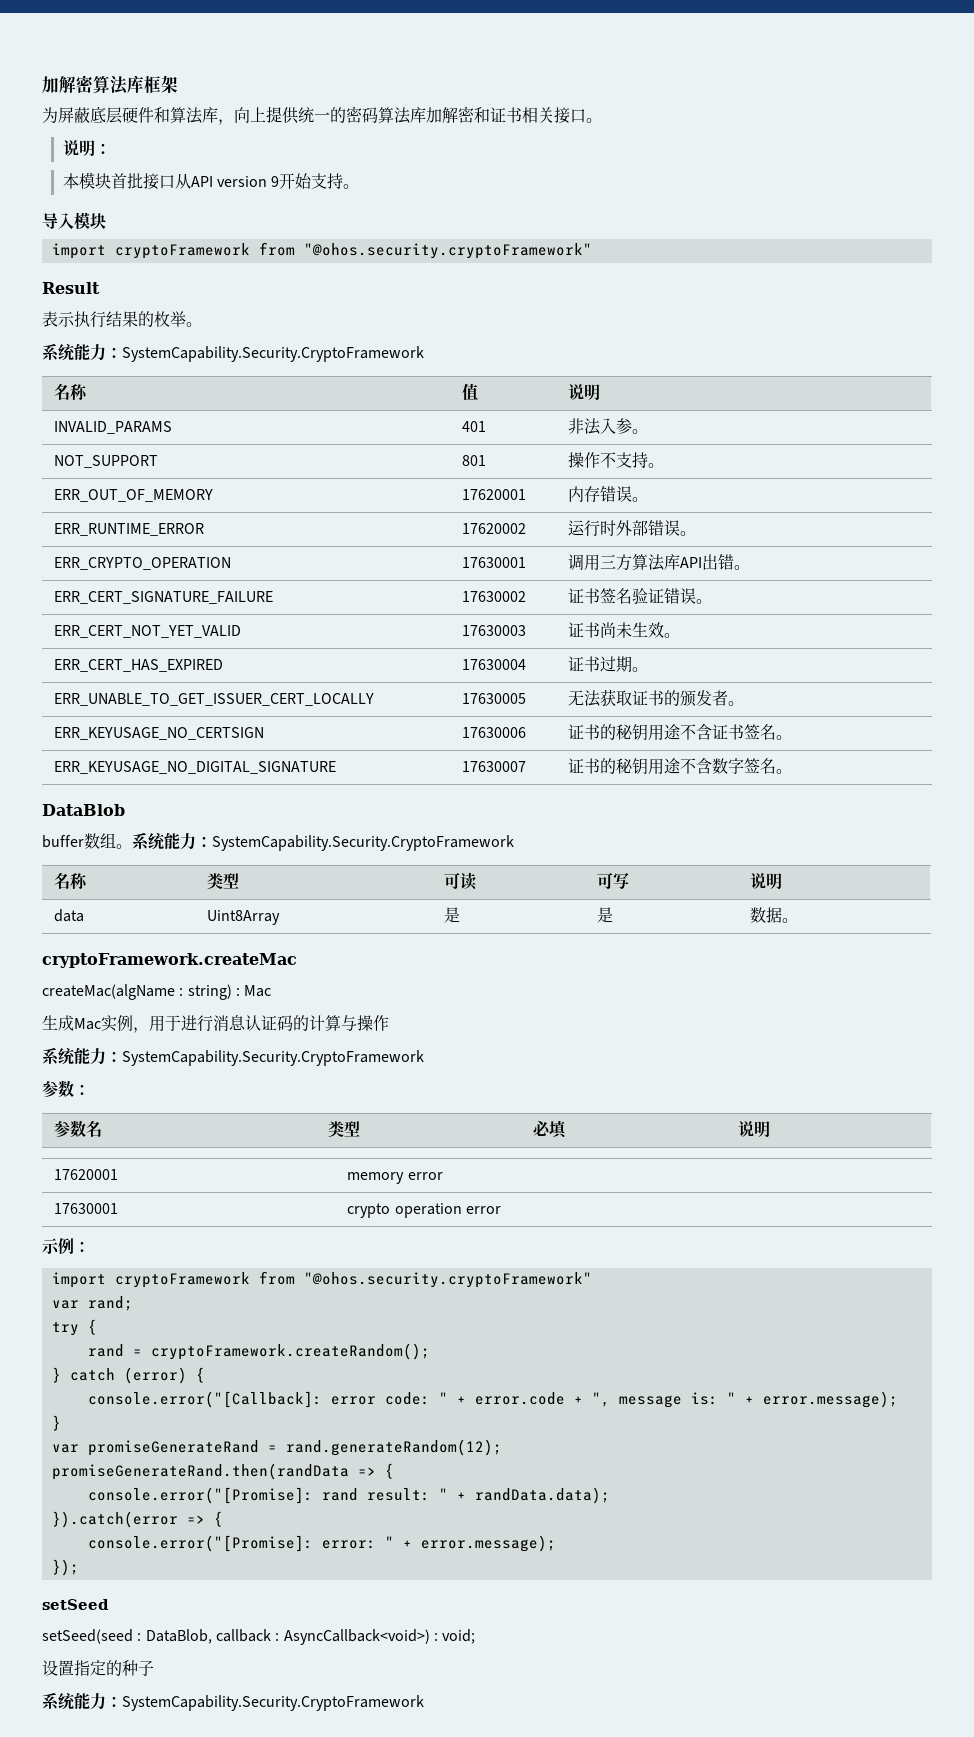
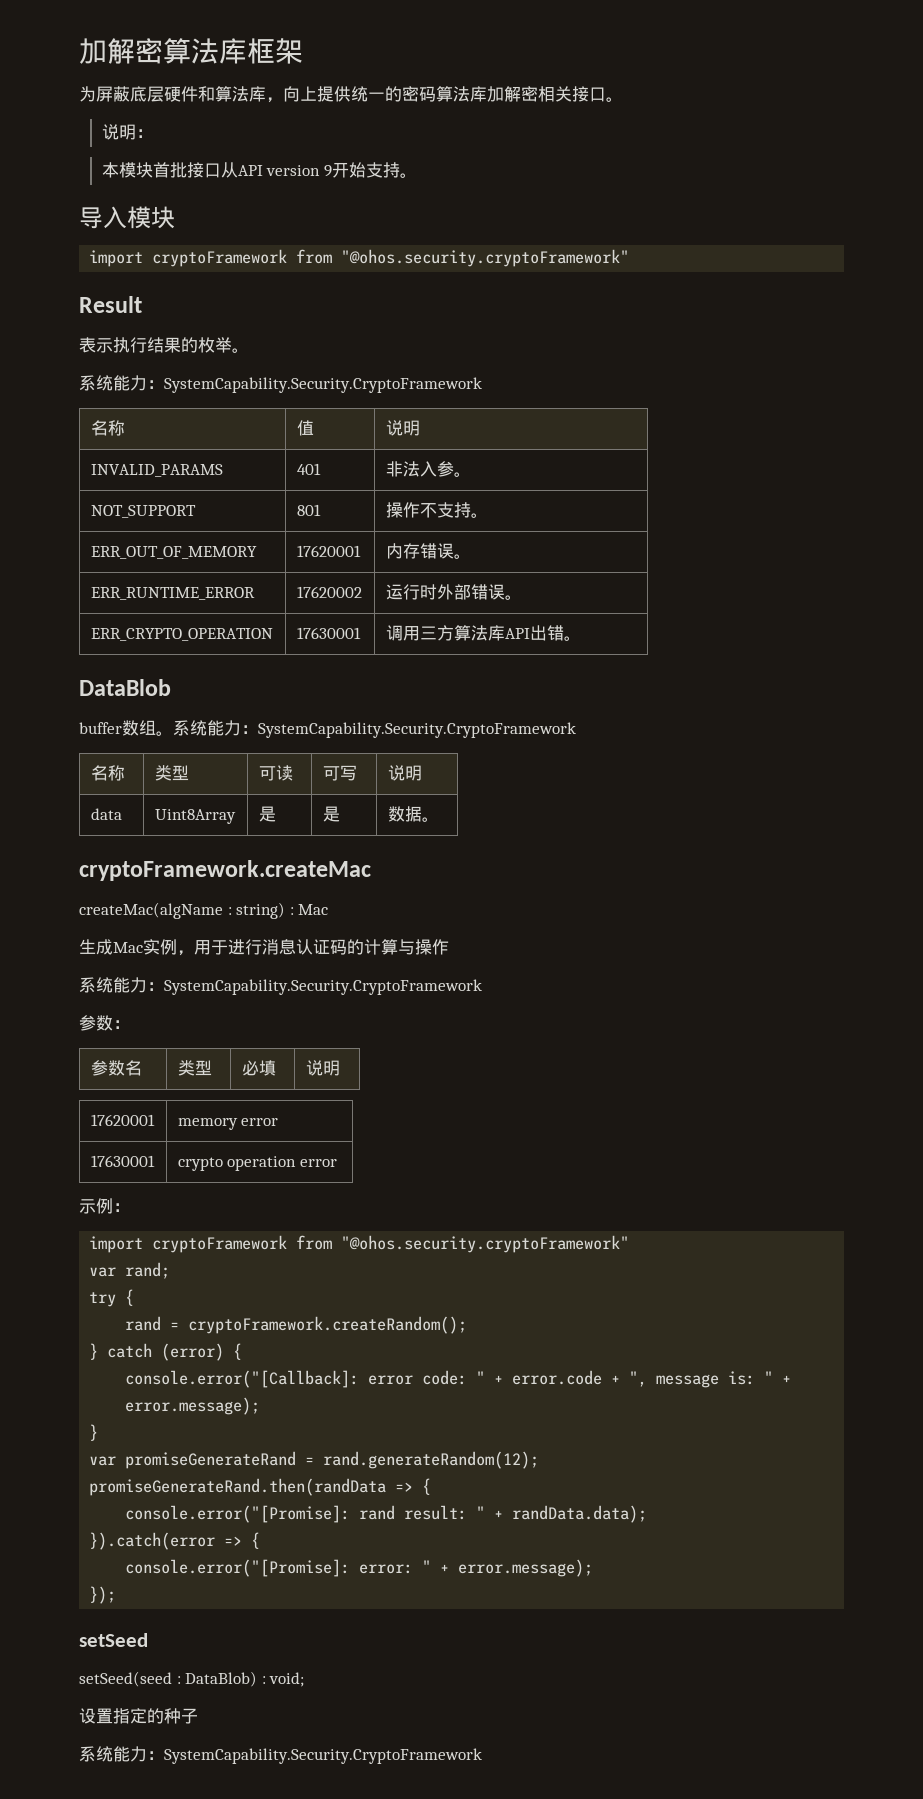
- 为屏蔽底层硬件和算法库，向上提供统一的密码算法库加解密和证书相关接口。
+ 为屏蔽底层硬件和算法库，向上提供统一的密码算法库加解密相关接口。
- ERR_CERT_SIGNATURE_FAILURE | 17630002 | 证书签名验证错误。
- ERR_CERT_NOT_YET_VALID | 17630003 | 证书尚未生效。
- ERR_CERT_HAS_EXPIRED | 17630004 | 证书过期。
- ERR_UNABLE_TO_GET_ISSUER_CERT_LOCALLY | 17630005 | 无法获取证书的颁发者。
- ERR_KEYUSAGE_NO_CERTSIGN | 17630006 | 证书的秘钥用途不含证书签名。
- ERR_KEYUSAGE_NO_DIGITAL_SIGNATURE | 17630007 | 证书的秘钥用途不含数字签名。
- setSeed(seed : DataBlob, callback : AsyncCallback<void>) : void;
+ setSeed(seed : DataBlob) : void;

